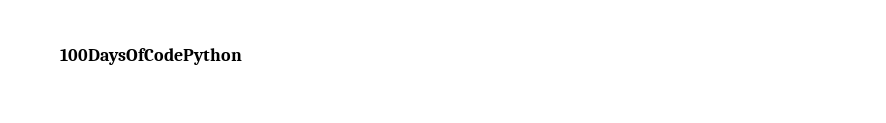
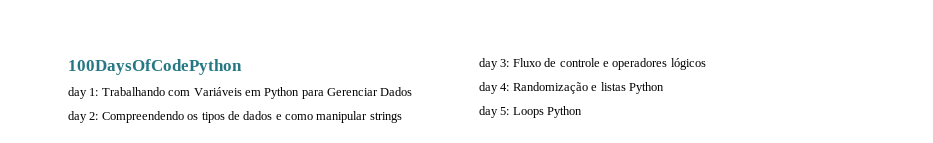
+ day 1: Trabalhando com Variáveis em Python para Gerenciar Dados
+ day 2: Compreendendo os tipos de dados e como manipular strings
+ day 3: Fluxo de controle e operadores lógicos
+ day 4: Randomização e listas Python
+ day 5: Loops Python

